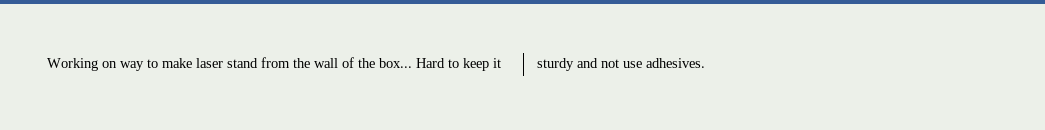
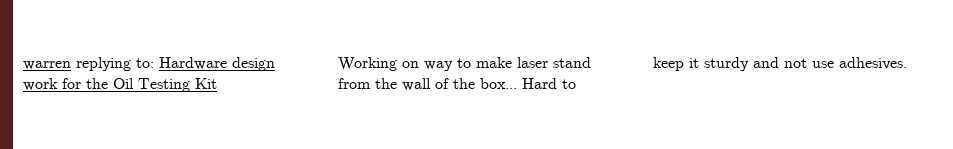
+ warren replying to: Hardware design work for the Oil Testing Kit

